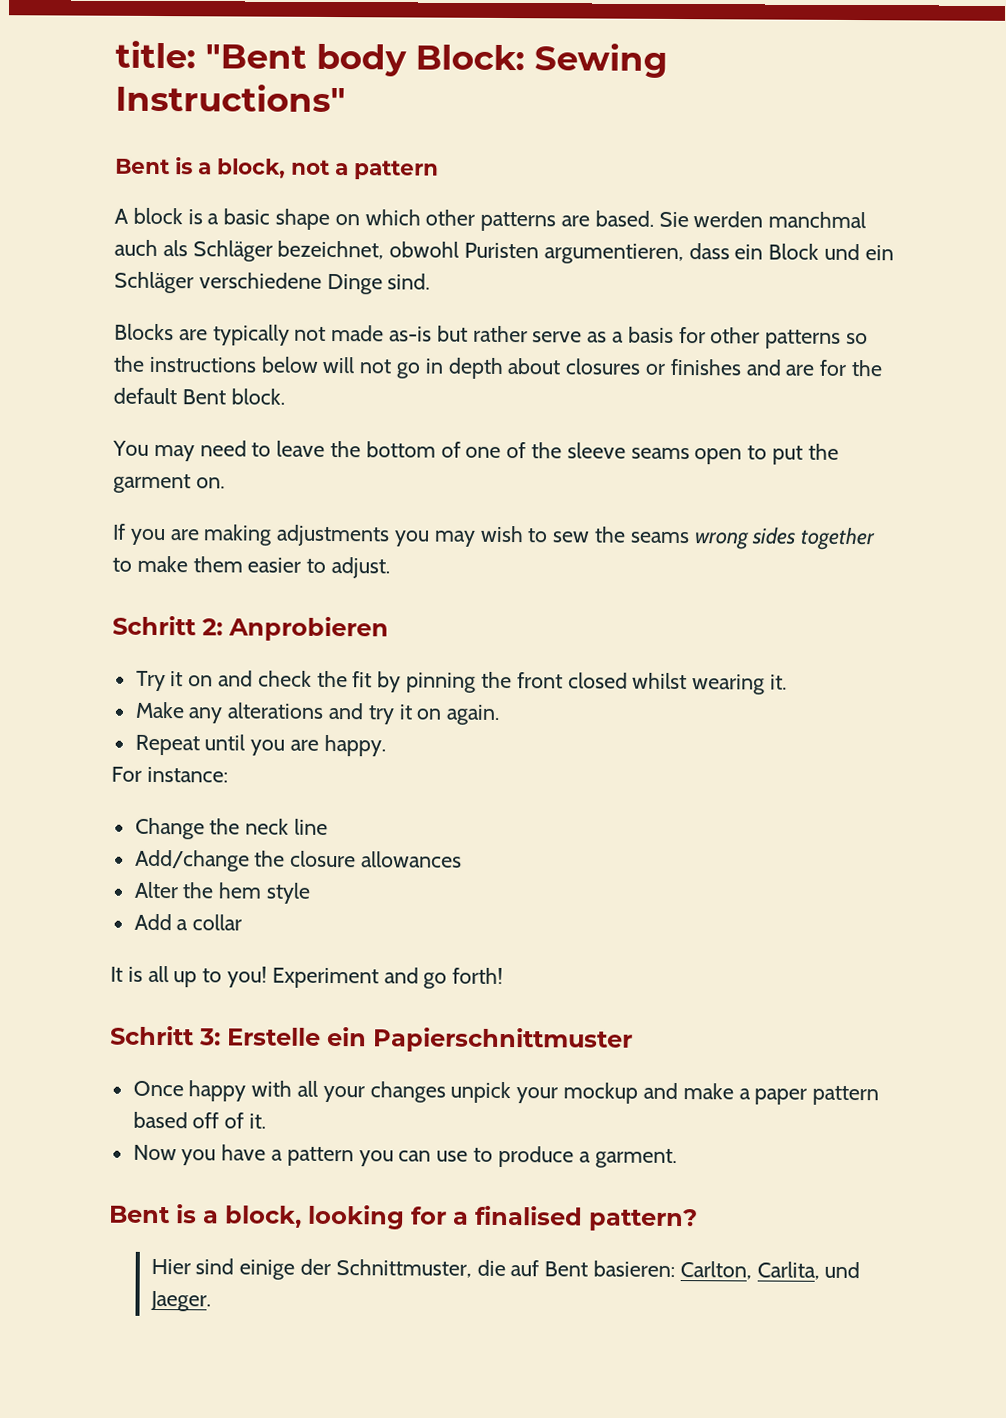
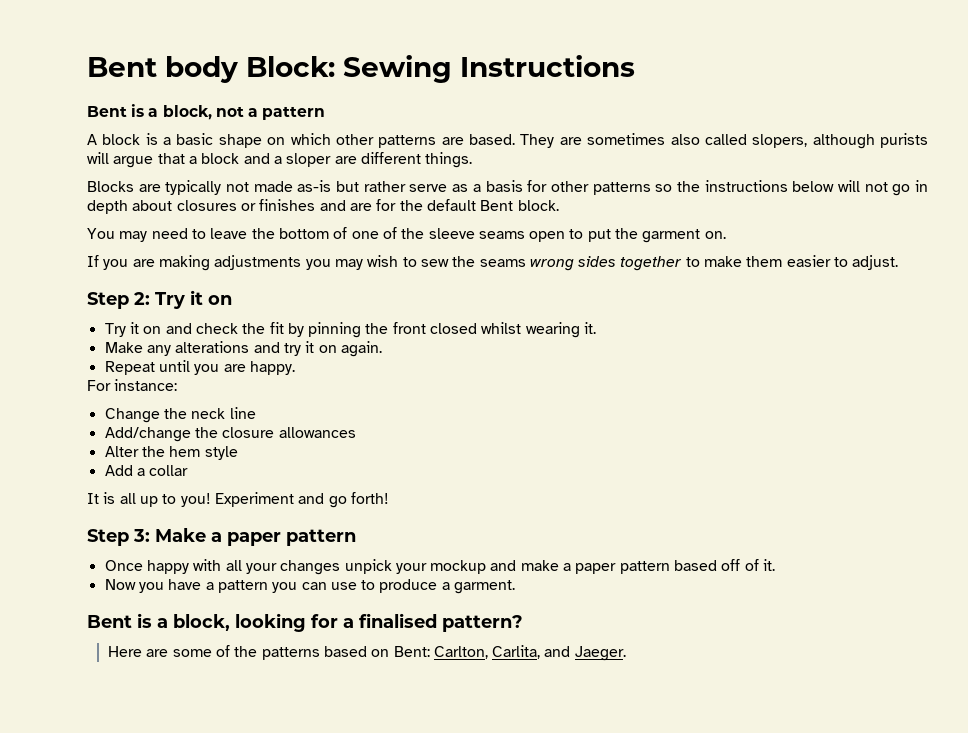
- title: "Bent body Block: Sewing Instructions"
+ Bent body Block: Sewing Instructions
- Sie werden manchmal auch als Schläger bezeichnet, obwohl Puristen argumentieren, dass ein Block und ein Schläger verschiedene Dinge sind.
+ They are sometimes also called slopers, although purists will argue that a block and a sloper are different things.
- Schritt 2: Anprobieren
+ Step 2: Try it on
- Schritt 3: Erstelle ein Papierschnittmuster
+ Step 3: Make a paper pattern
- Hier sind einige der Schnittmuster, die auf Bent basieren: Carlton, Carlita, und Jaeger.
+ Here are some of the patterns based on Bent: Carlton, Carlita, and Jaeger.

